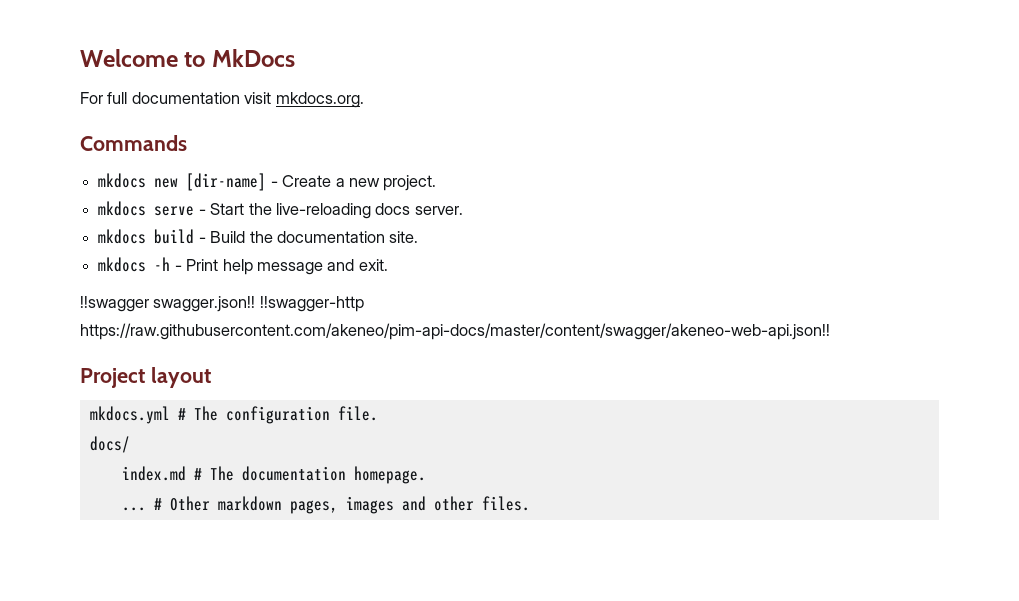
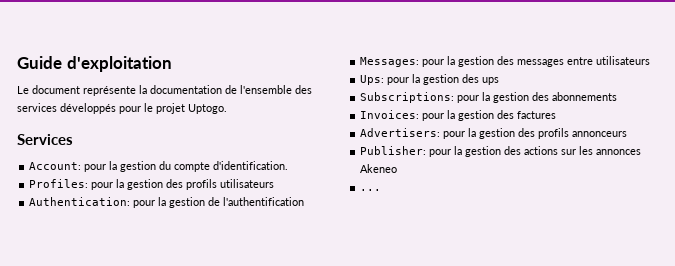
- Welcome to MkDocs
- For full documentation visit mkdocs.org.
- Commands
- mkdocs new [dir-name] - Create a new project.
- mkdocs serve - Start the live-reloading docs server.
- mkdocs build - Build the documentation site.
- mkdocs -h - Print help message and exit.
- !!swagger swagger.json!! !!swagger-http https://raw.githubusercontent.com/akeneo/pim-api-docs/master/content/swagger/akeneo-web-api.json!!
- Project layout
- mkdocs.yml # The configuration file.
- docs/
- index.md # The documentation homepage.
- ... # Other markdown pages, images and other files.
+ Guide d'exploitation
+ Le document représente la documentation de l'ensemble des services développés pour le projet Uptogo.
+ Services
+ Account: pour la gestion du compte d'identification.
+ Profiles: pour la gestion des profils utilisateurs
+ Authentication: pour la gestion de l'authentification
+ Messages: pour la gestion des messages entre utilisateurs
+ Ups: pour la gestion des ups
+ Subscriptions: pour la gestion des abonnements
+ Invoices: pour la gestion des factures
+ Advertisers: pour la gestion des profils annonceurs
+ Publisher: pour la gestion des actions sur les annonces Akeneo
+ ...

